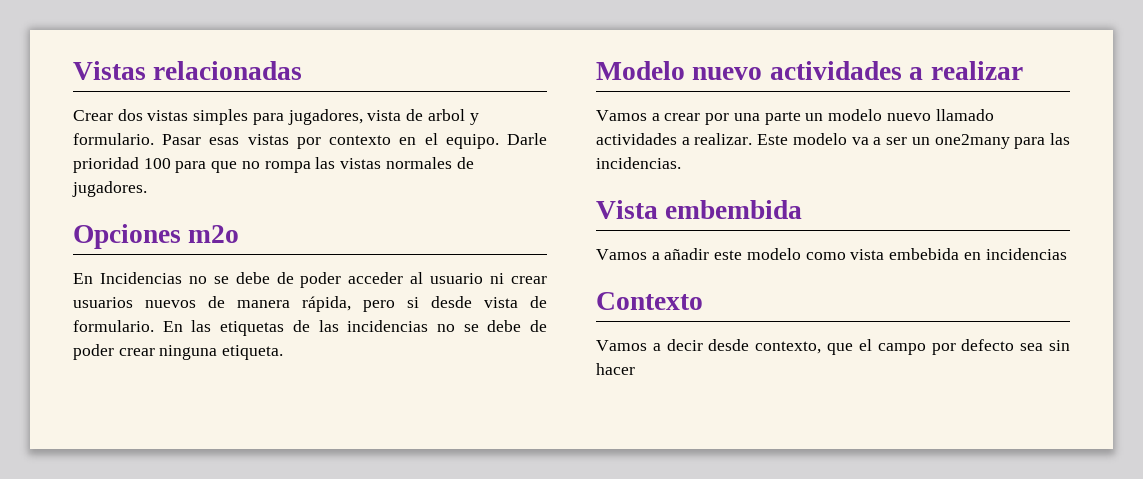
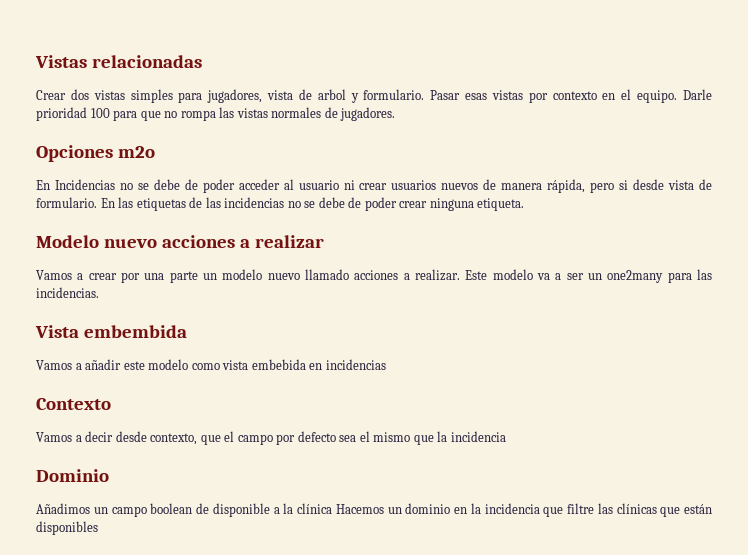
- Modelo nuevo actividades a realizar
+ Modelo nuevo acciones a realizar
- Vamos a crear por una parte un modelo nuevo llamado actividades a realizar.
+ Vamos a crear por una parte un modelo nuevo llamado acciones a realizar.
- Vamos a decir desde contexto, que el campo por defecto sea sin hacer
+ Vamos a decir desde contexto, que el campo por defecto sea el mismo que la incidencia
+ Dominio
+ Añadimos un campo boolean de disponible a la clínica Hacemos un dominio en la incidencia que filtre las clínicas que están disponibles

